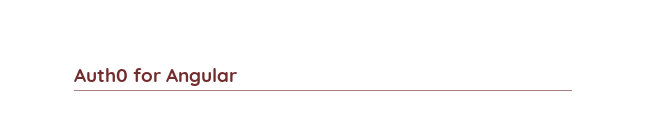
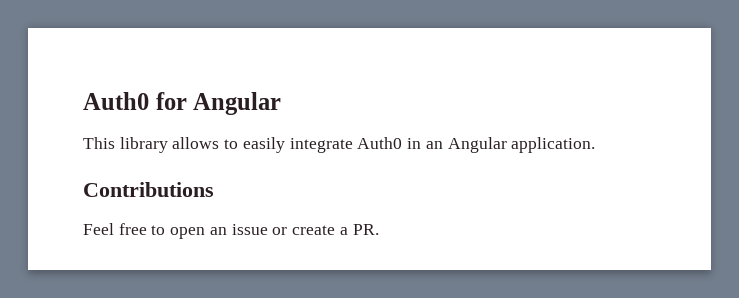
+ This library allows to easily integrate Auth0 in an Angular application.
+ Contributions
+ Feel free to open an issue or create a PR.

